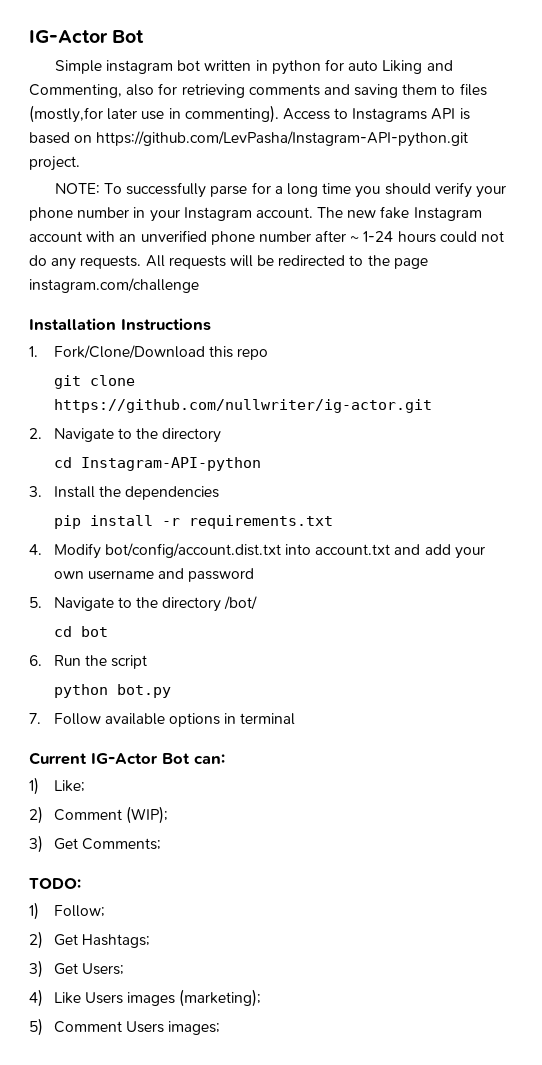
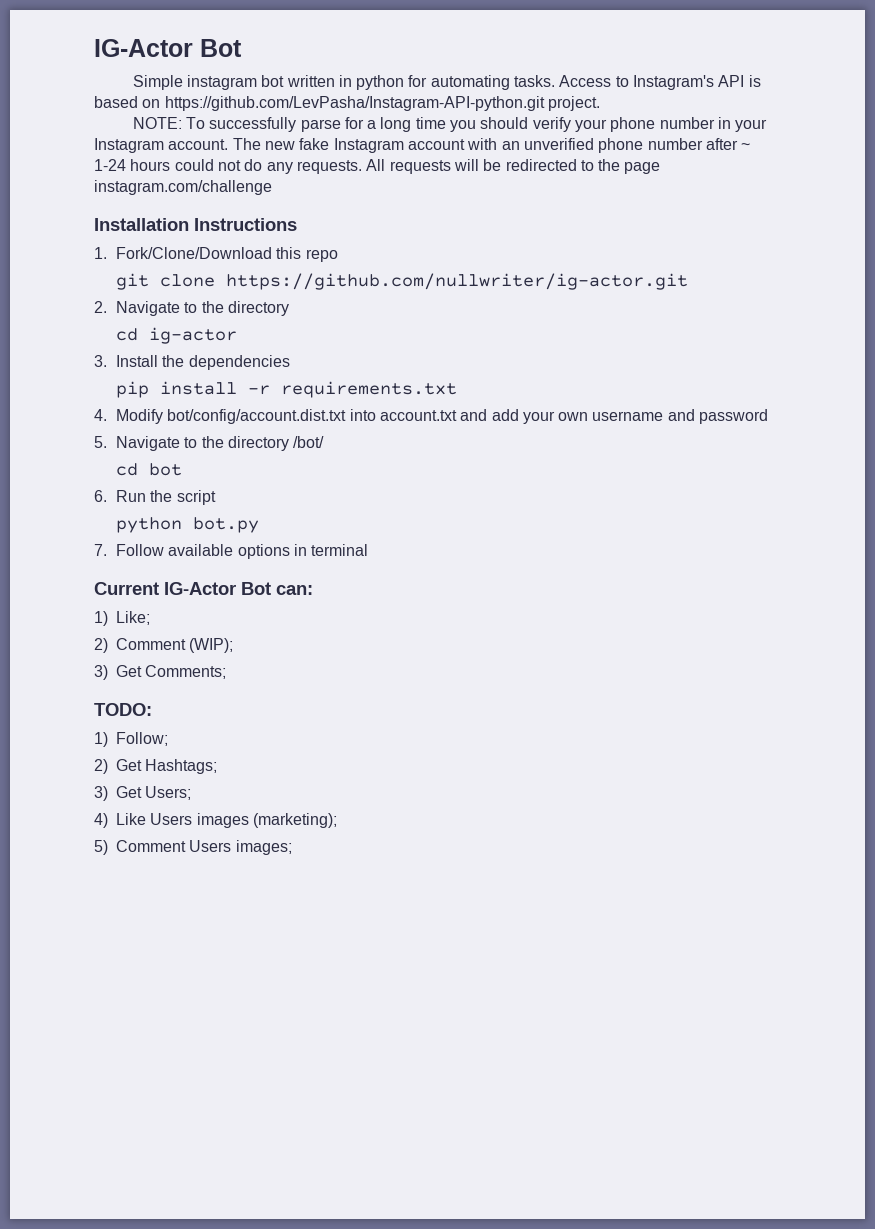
- Simple instagram bot written in python for auto Liking and Commenting, also for retrieving comments and saving them to files (mostly,for later use in commenting).
+ Simple instagram bot written in python for automating tasks.
- Access to Instagrams API is based on https://github.com/LevPasha/Instagram-API-python.git project.
+ Access to Instagram's API is based on https://github.com/LevPasha/Instagram-API-python.git project.
- cd Instagram-API-python
+ cd ig-actor

